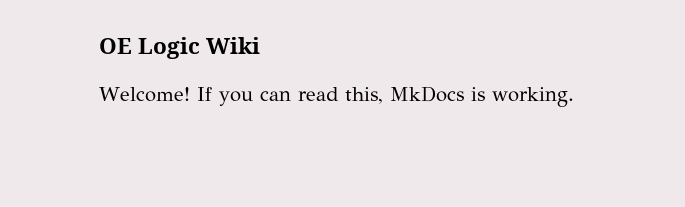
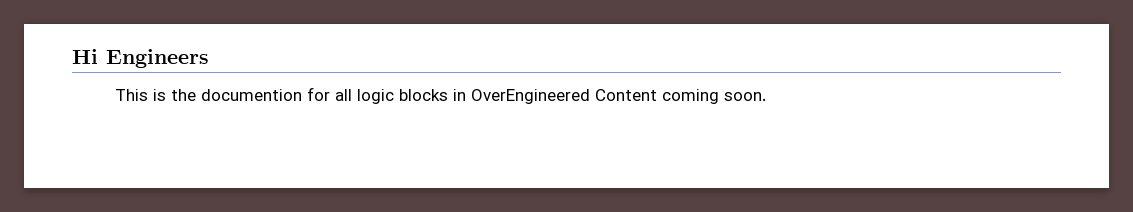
- OE Logic Wiki
- Welcome! If you can read this, MkDocs is working.
+ Hi Engineers
+ This is the documention for all logic blocks in OverEngineered Content coming soon.

